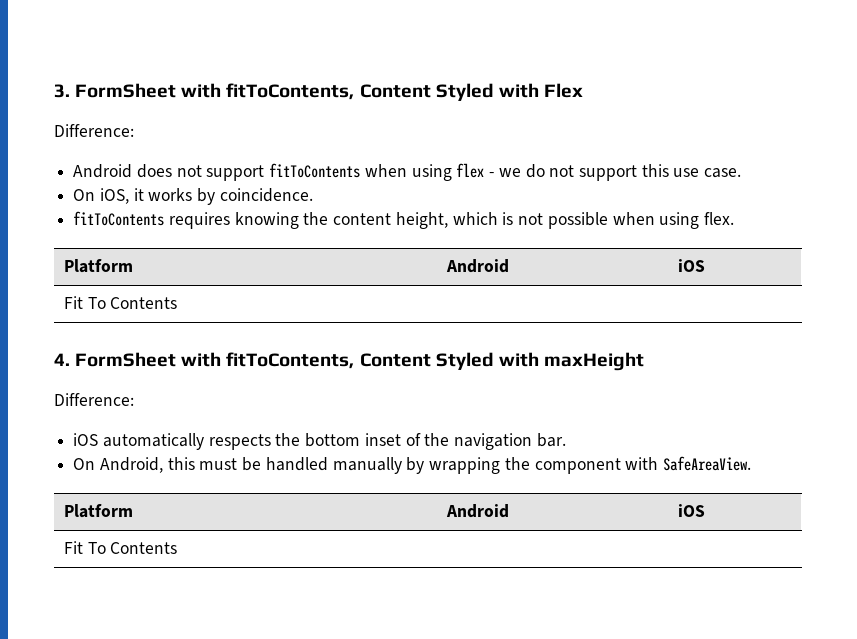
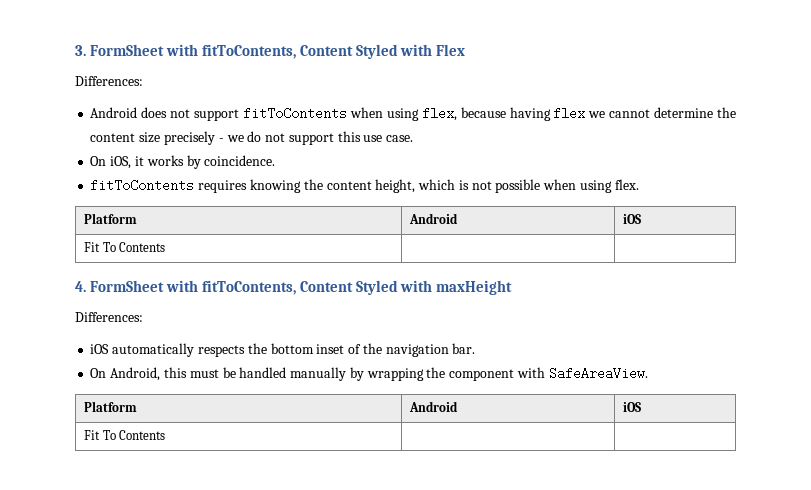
  3. FormSheet with fitToContents, Content Styled with Flex
- Difference:
+ Differences:
- Android does not support fitToContents when using flex - we do not support this use case.
+ Android does not support fitToContents when using flex, because having flex we cannot determine the content size precisely - we do not support this use case.
  4. FormSheet with fitToContents, Content Styled with maxHeight
- Difference:
+ Differences:

